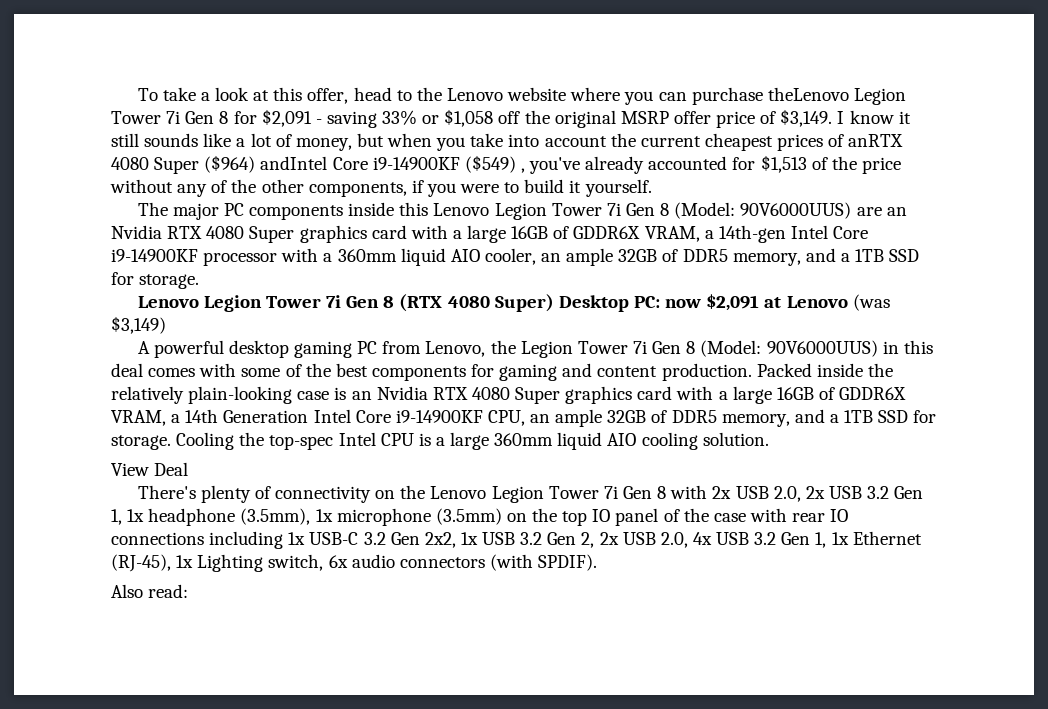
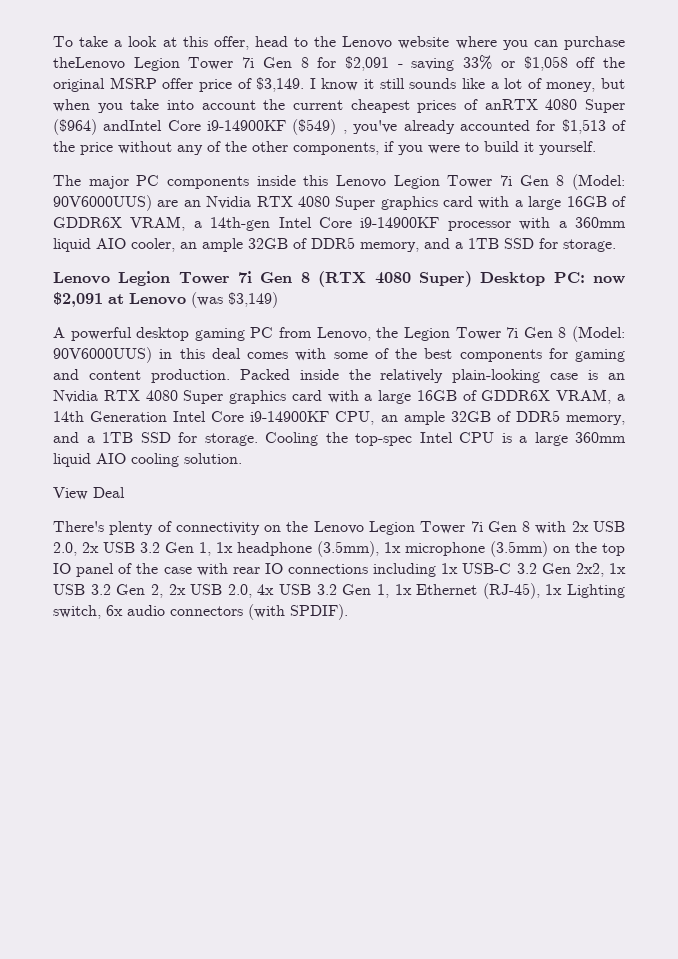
- Also read:

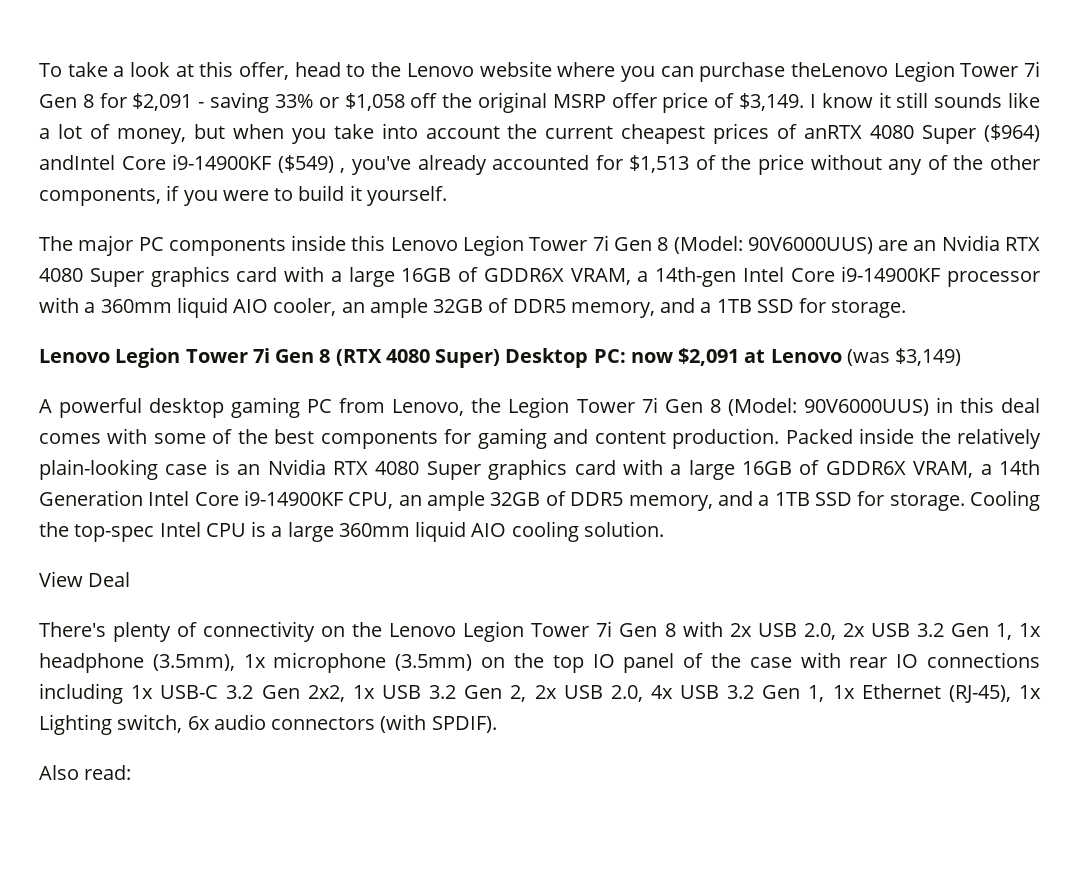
+ Also read:

